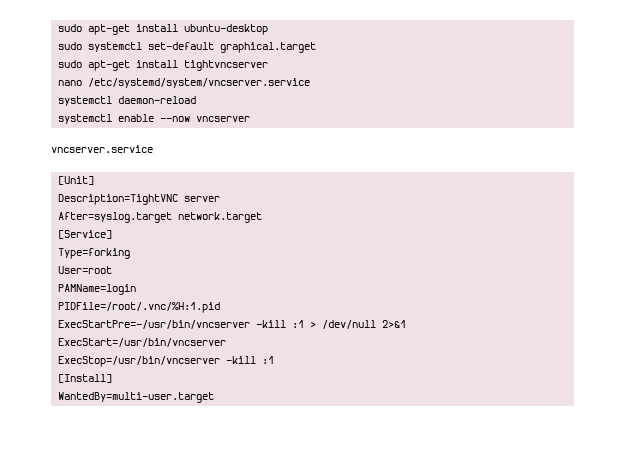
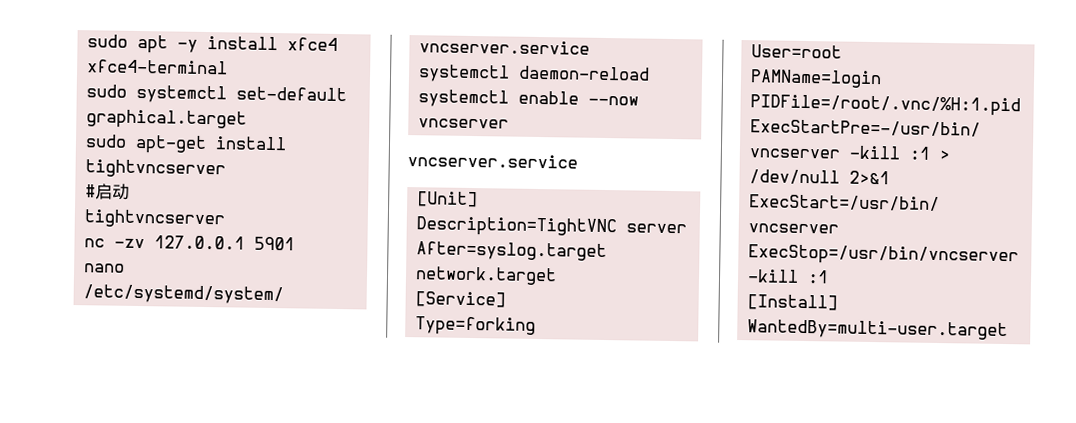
- sudo apt-get install ubuntu-desktop
+ sudo apt -y install xfce4 xfce4-terminal
+ #启动
+ tightvncserver
+ nc -zv 127.0.0.1 5901

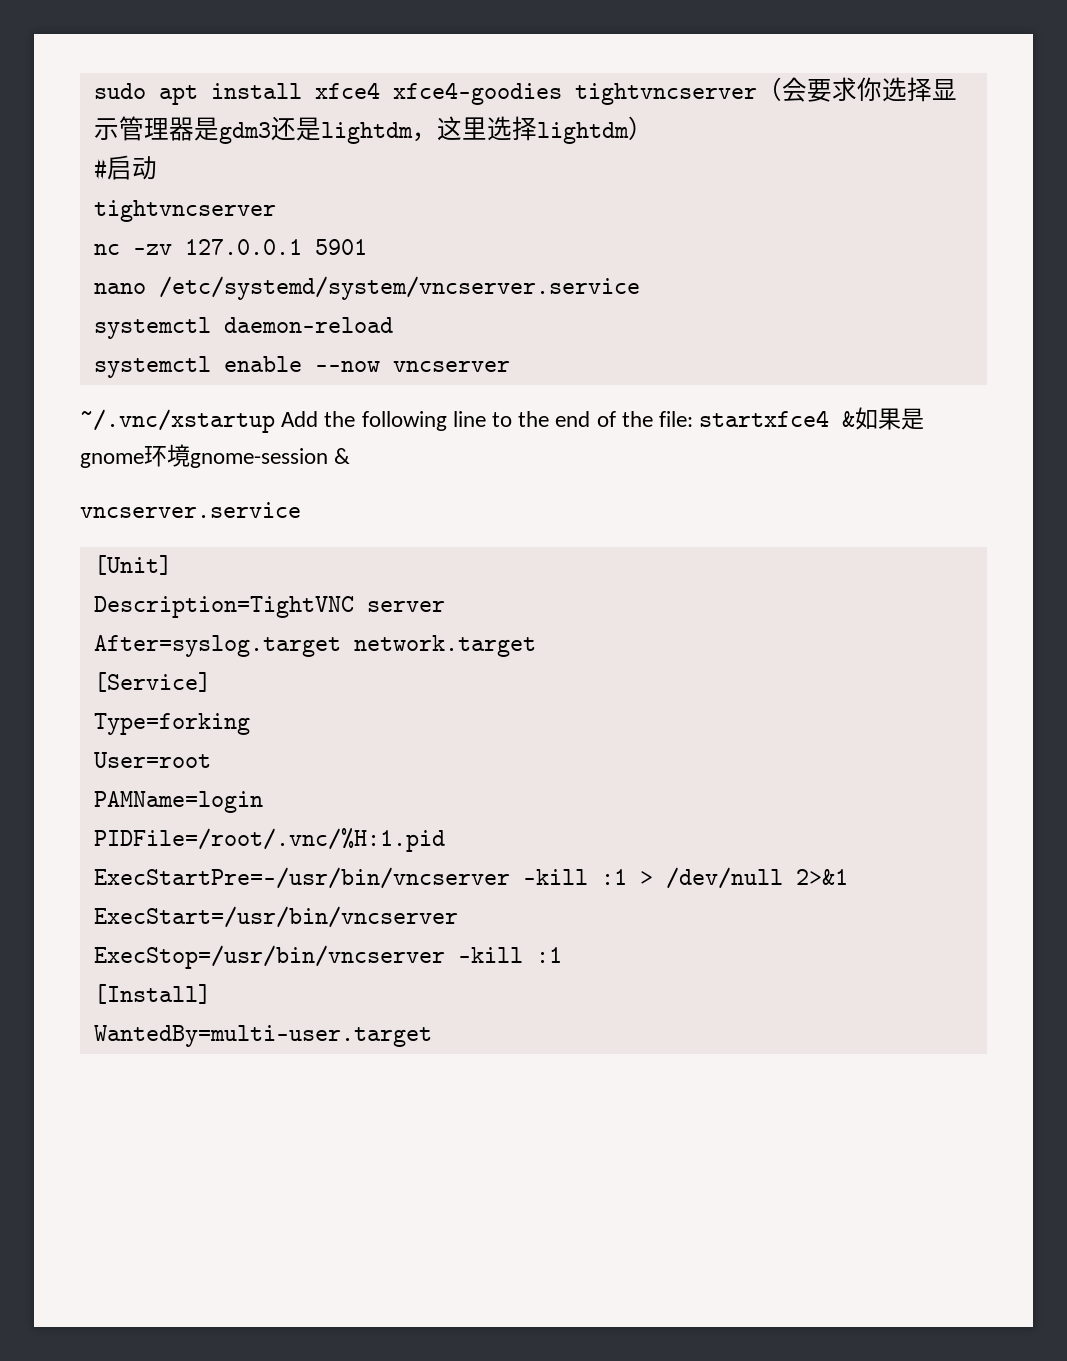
- sudo apt -y install xfce4 xfce4-terminal
- sudo systemctl set-default graphical.target
- sudo apt-get install tightvncserver
+ sudo apt install xfce4 xfce4-goodies tightvncserver（会要求你选择显示管理器是gdm3还是lightdm，这里选择lightdm）
+ ~/.vnc/xstartup Add the following line to the end of the file: startxfce4 &如果是gnome环境gnome-session &

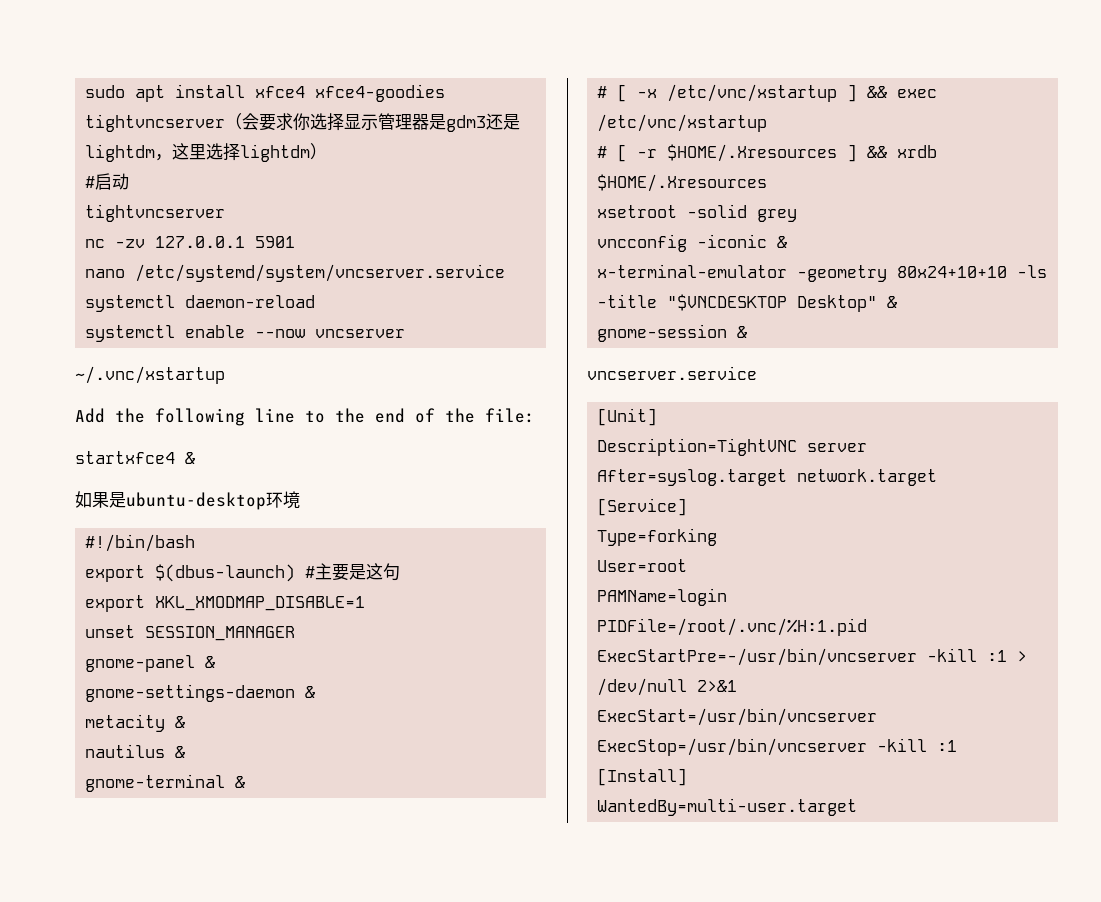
- ~/.vnc/xstartup Add the following line to the end of the file: startxfce4 &如果是gnome环境gnome-session &
+ ~/.vnc/xstartup
+ Add the following line to the end of the file:
+ startxfce4 &
+ 如果是ubuntu-desktop环境
+ #!/bin/bash
+ export $(dbus-launch) #主要是这句
+ export XKL_XMODMAP_DISABLE=1
+ unset SESSION_MANAGER
+ gnome-panel &
+ gnome-settings-daemon &
+ metacity &
+ nautilus &
+ gnome-terminal &
+ # [ -x /etc/vnc/xstartup ] && exec /etc/vnc/xstartup
+ # [ -r $HOME/.Xresources ] && xrdb $HOME/.Xresources
+ xsetroot -solid grey
+ vncconfig -iconic &
+ x-terminal-emulator -geometry 80x24+10+10 -ls -title "$VNCDESKTOP Desktop" &
+ gnome-session &

